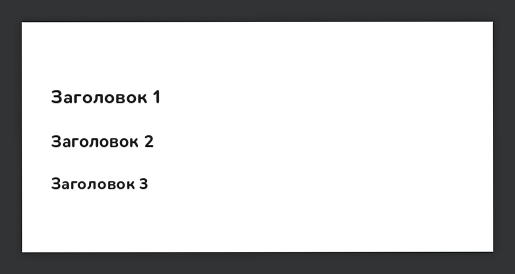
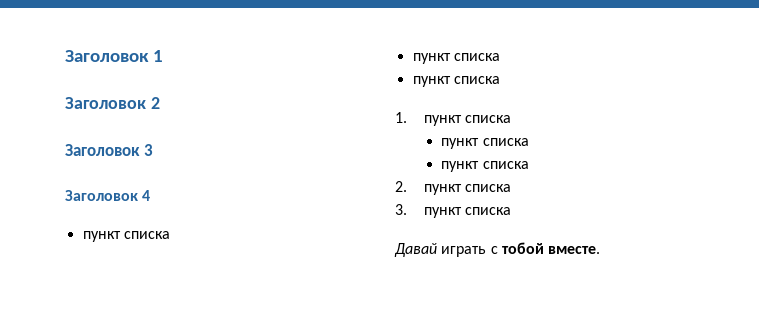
+ Заголовок 4
+ пункт списка
+ пункт списка
+ пункт списка
+ 1. пункт списка
+ пункт списка
+ пункт списка
+ 2. пункт списка
+ 3. пункт списка
+ Давай играть с тобой вместе.

